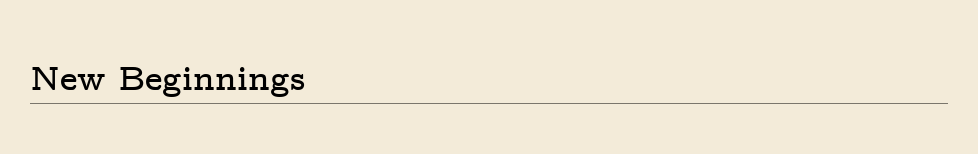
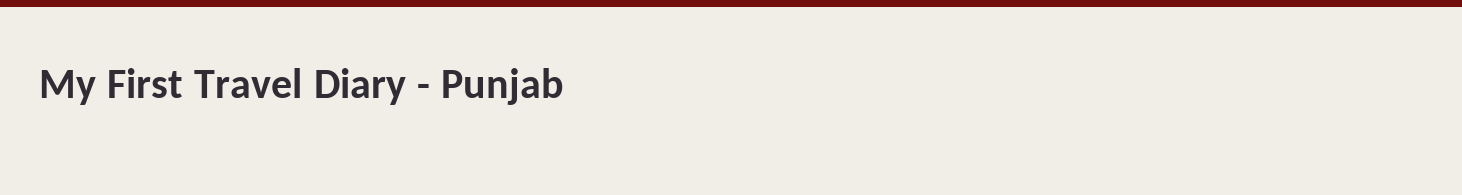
- New Beginnings
+ My First Travel Diary - Punjab

